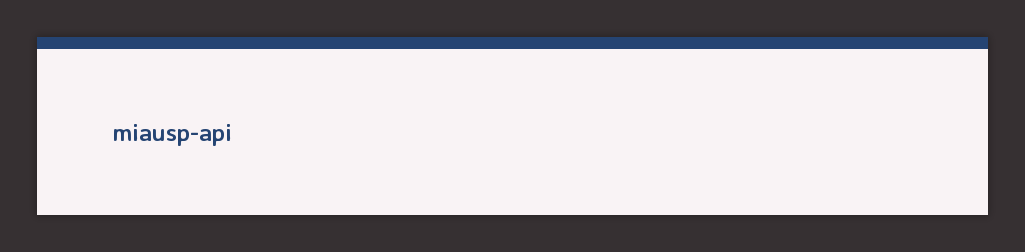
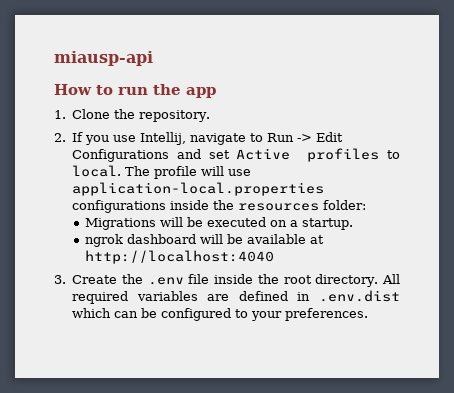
+ How to run the app
+ 1. Clone the repository.
+ 2. If you use Intellij, navigate to Run -> Edit Configurations and set Active profiles to local. The profile will use application-local.properties configurations inside the resources folder:
+ Migrations will be executed on a startup.
+ ngrok dashboard will be available at http://localhost:4040
+ 3. Create the .env file inside the root directory. All required variables are defined in .env.dist which can be configured to your preferences.

